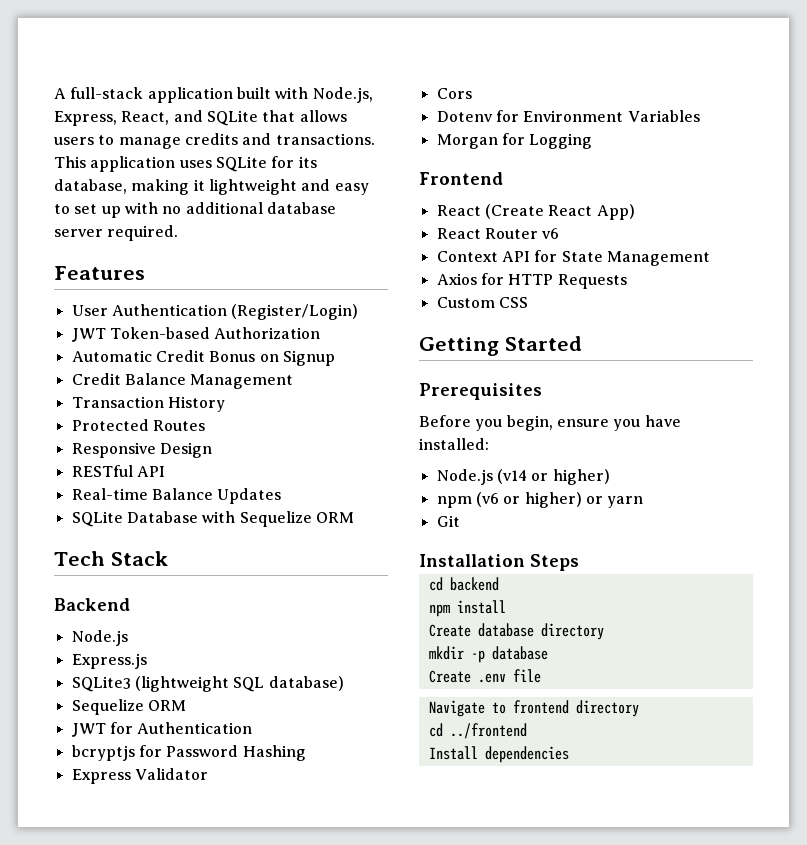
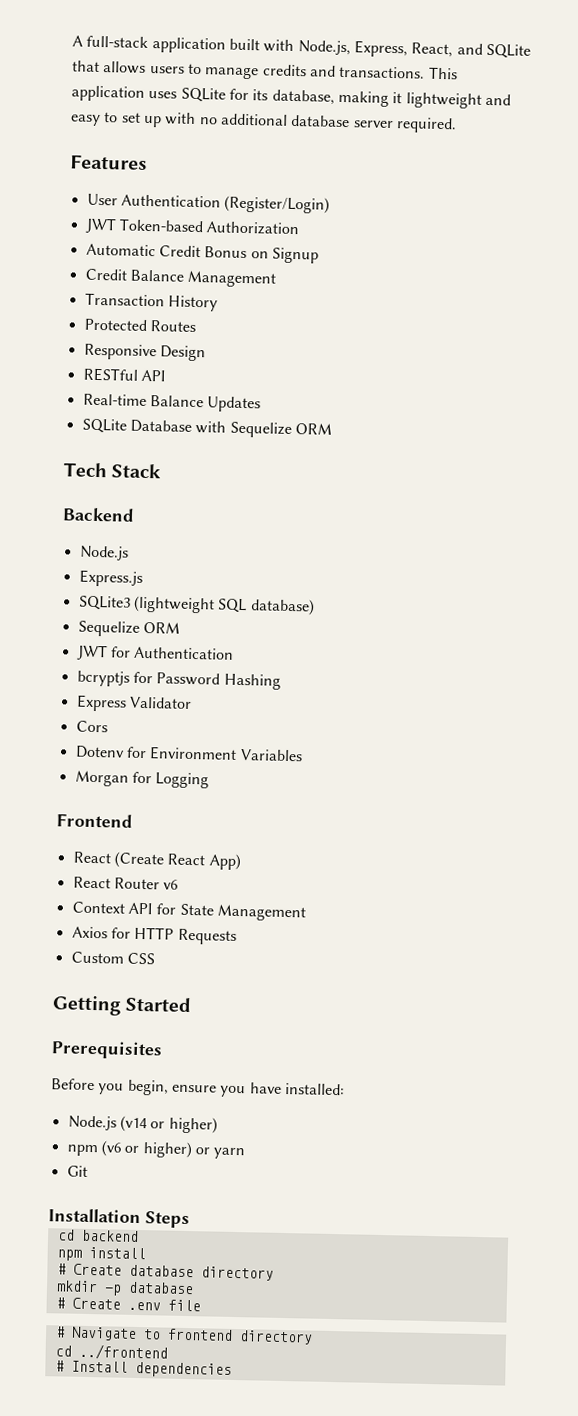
- Create database directory
+ # Create database directory
- Create .env file
+ # Create .env file
- Navigate to frontend directory
+ # Navigate to frontend directory
- Install dependencies
+ # Install dependencies

